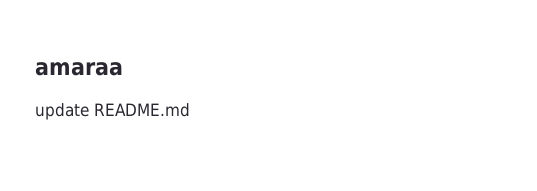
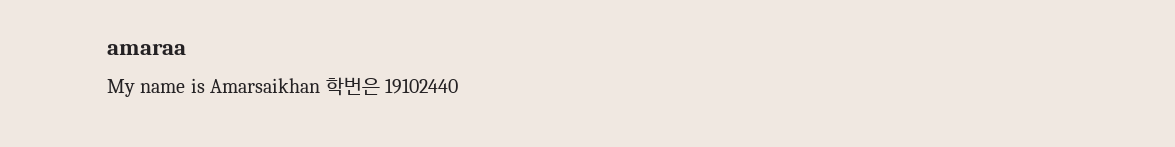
- update README.md
+ My name is Amarsaikhan 학번은 19102440

